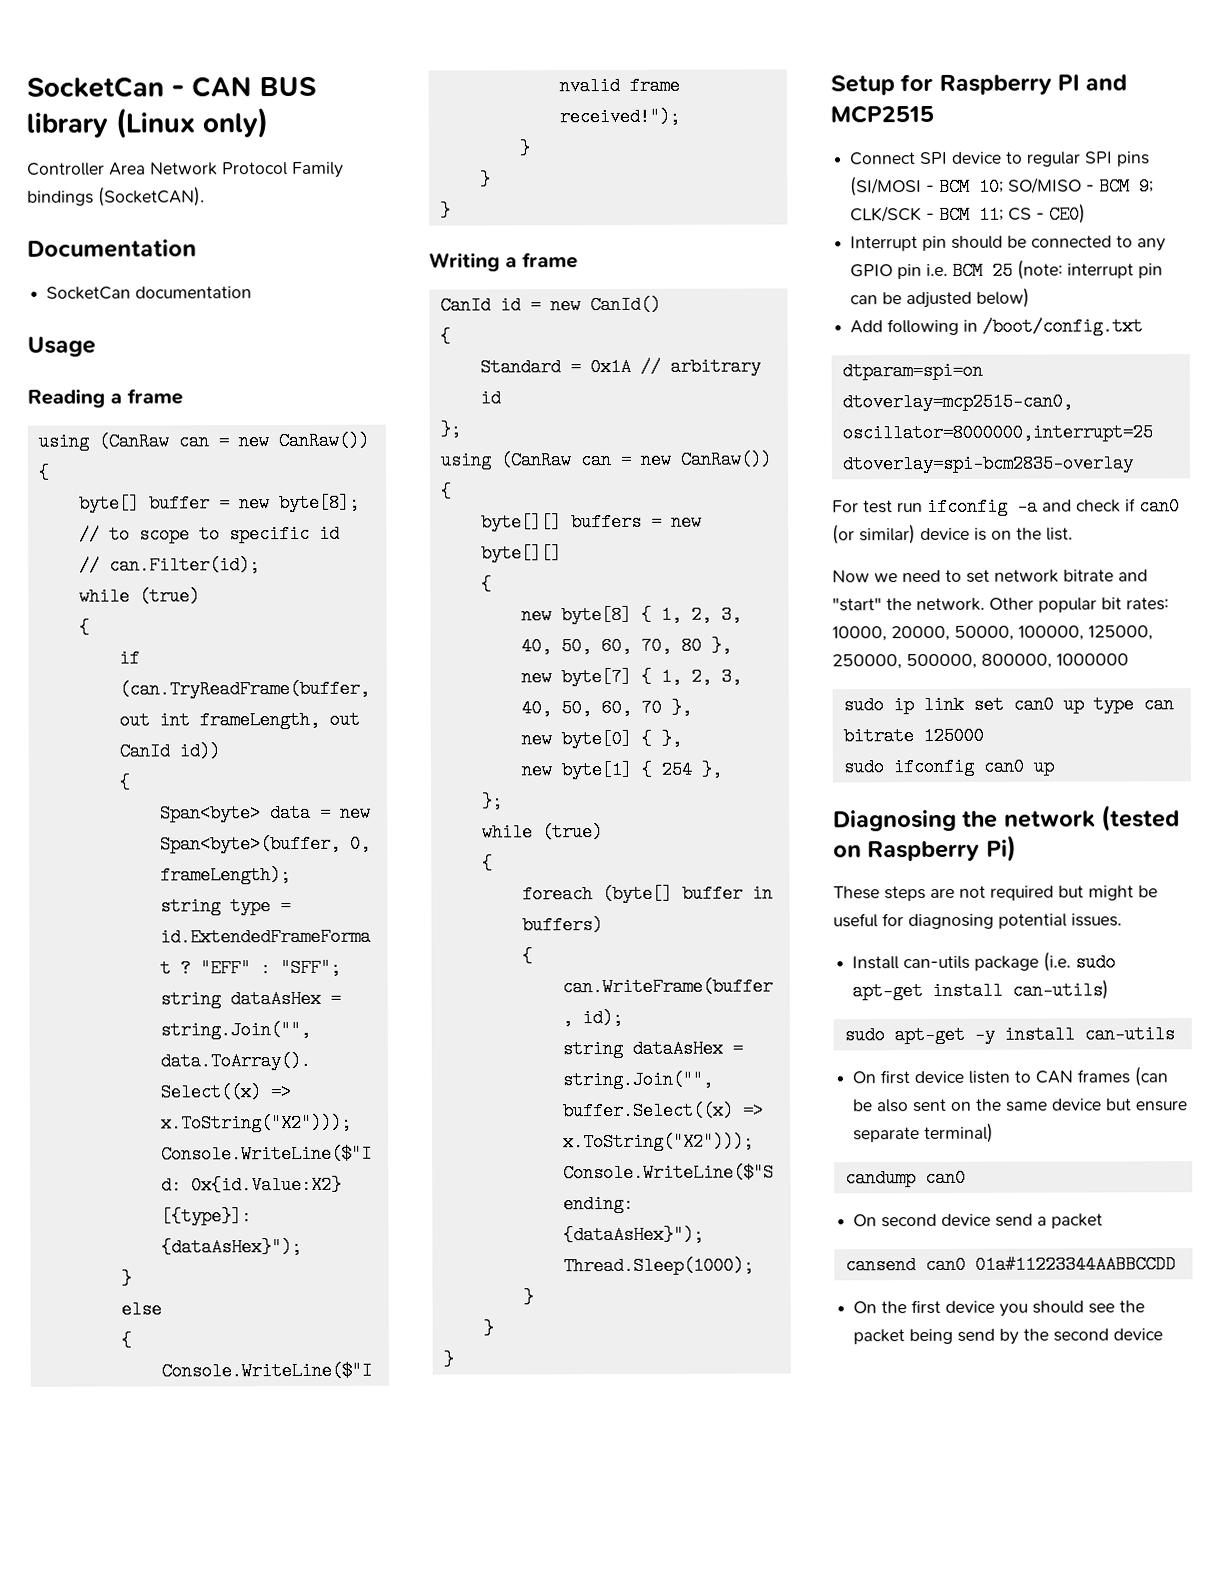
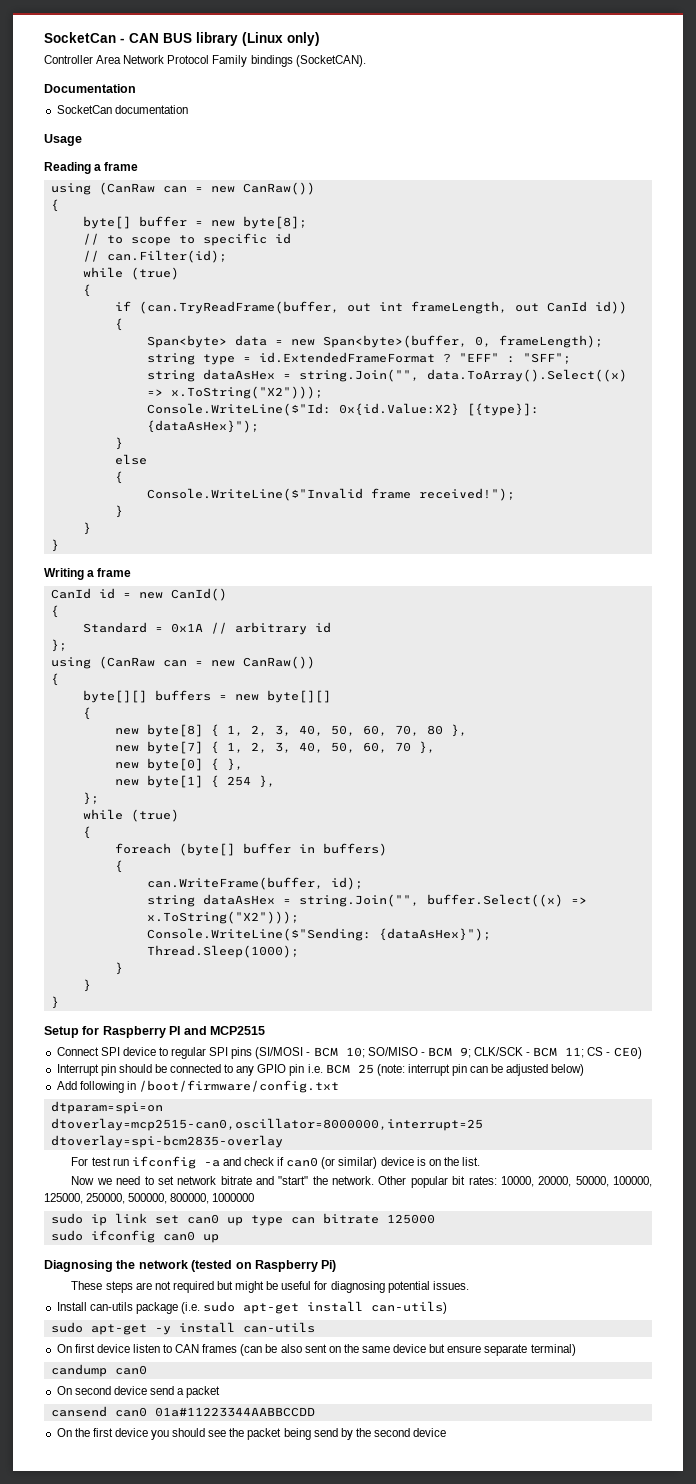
- Add following in /boot/config.txt
+ Add following in /boot/firmware/config.txt

